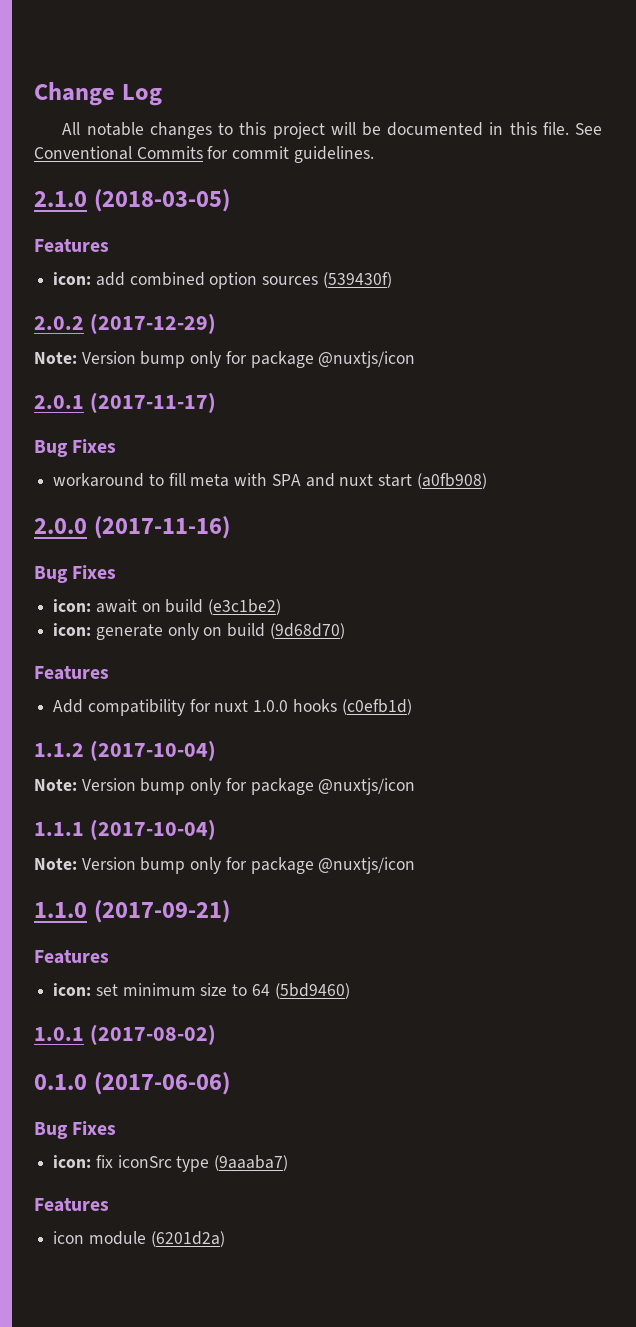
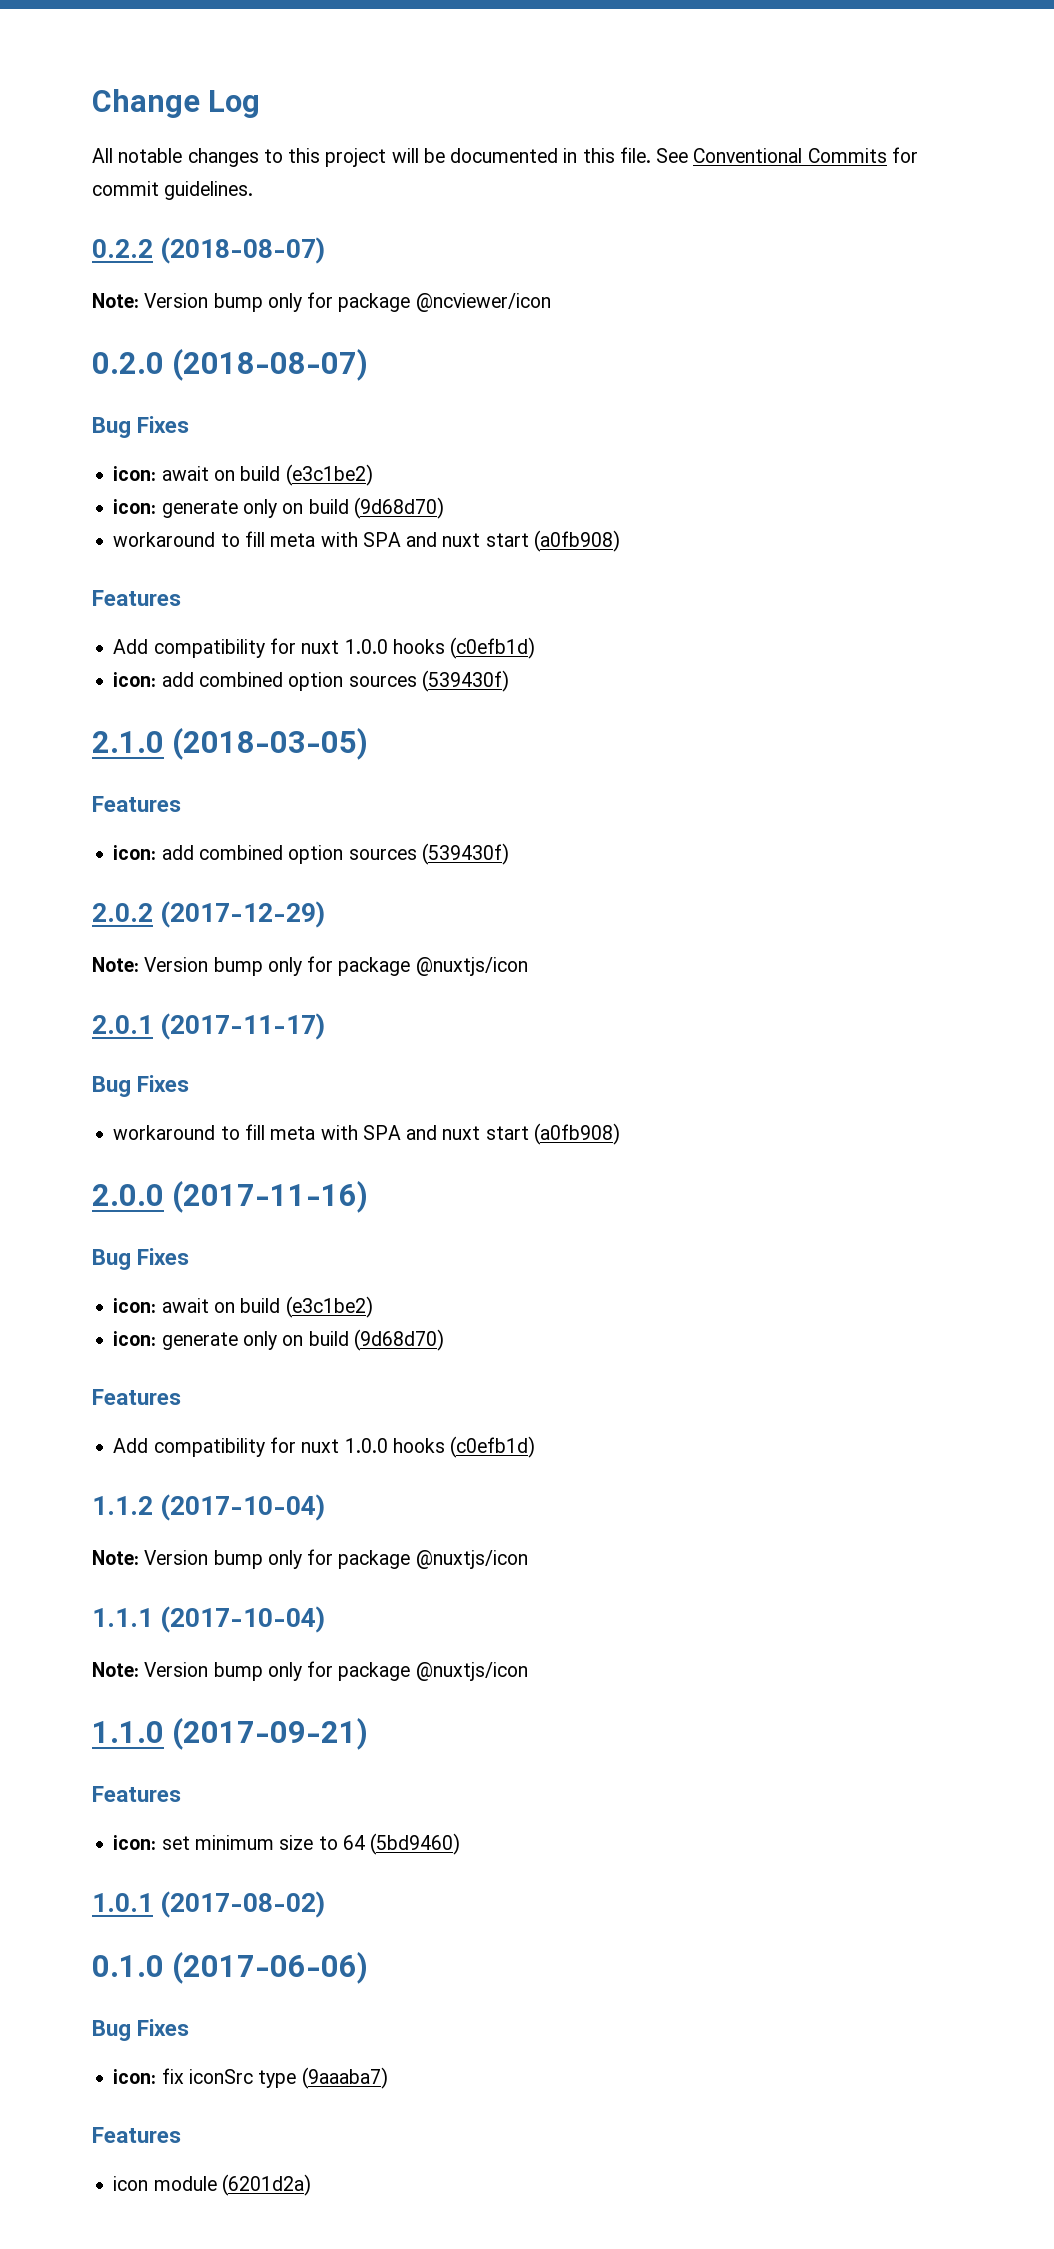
+ 0.2.2 (2018-08-07)
+ Note: Version bump only for package @ncviewer/icon
+ 0.2.0 (2018-08-07)
+ Bug Fixes
+ icon: await on build (e3c1be2)
+ icon: generate only on build (9d68d70)
+ workaround to fill meta with SPA and nuxt start (a0fb908)
+ Features
+ Add compatibility for nuxt 1.0.0 hooks (c0efb1d)
+ icon: add combined option sources (539430f)

